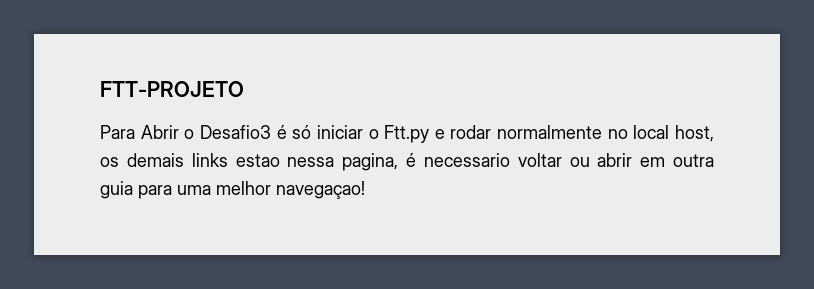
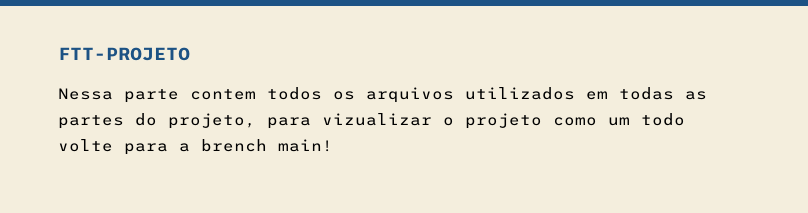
- Para Abrir o Desafio3 é só iniciar o Ftt.py e rodar normalmente no local host, os demais links estao nessa pagina, é necessario voltar ou abrir em outra guia para uma melhor navegaçao!
+ Nessa parte contem todos os arquivos utilizados em todas as partes do projeto, para vizualizar o projeto como um todo volte para a brench main!

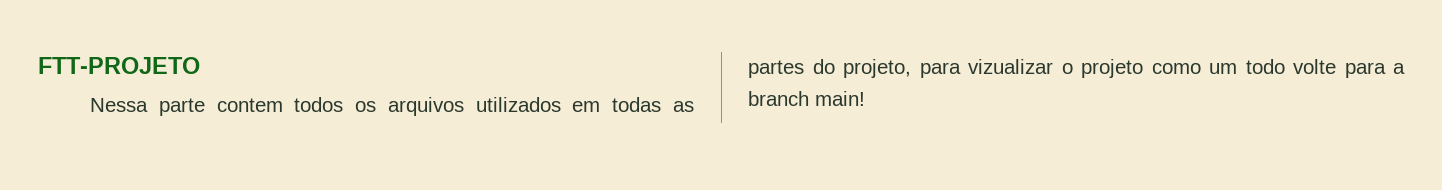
- Nessa parte contem todos os arquivos utilizados em todas as partes do projeto, para vizualizar o projeto como um todo volte para a brench main!
+ Nessa parte contem todos os arquivos utilizados em todas as partes do projeto, para vizualizar o projeto como um todo volte para a branch main!

